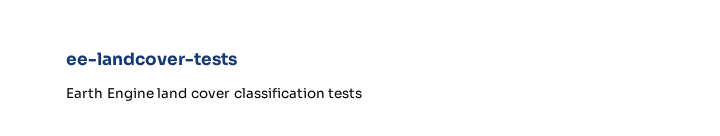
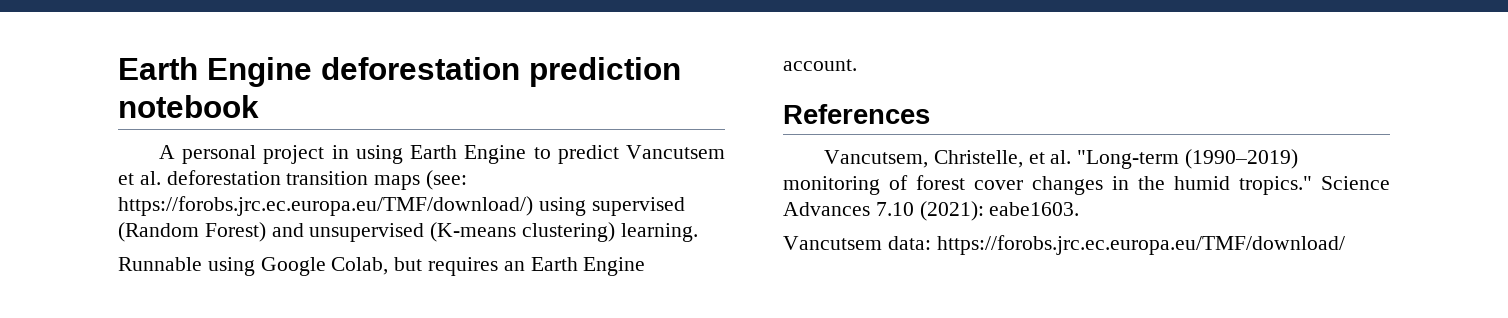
- ee-landcover-tests
- Earth Engine land cover classification tests
+ Earth Engine deforestation prediction notebook
+ A personal project in using Earth Engine to predict Vancutsem et al. deforestation transition maps (see: https://forobs.jrc.ec.europa.eu/TMF/download/) using supervised (Random Forest) and unsupervised (K-means clustering) learning.
+ Runnable using Google Colab, but requires an Earth Engine account.
+ References
+ Vancutsem, Christelle, et al. "Long-term (1990–2019) monitoring of forest cover changes in the humid tropics." Science Advances 7.10 (2021): eabe1603.
+ Vancutsem data: https://forobs.jrc.ec.europa.eu/TMF/download/

